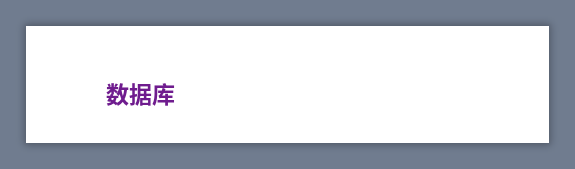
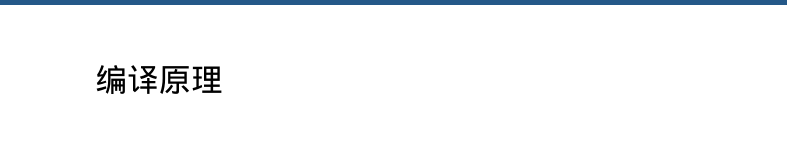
- 数据库
+ 编译原理

